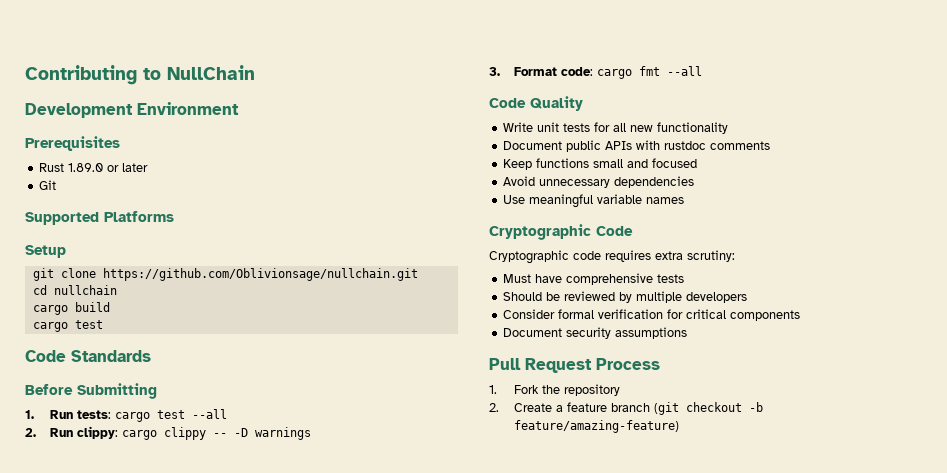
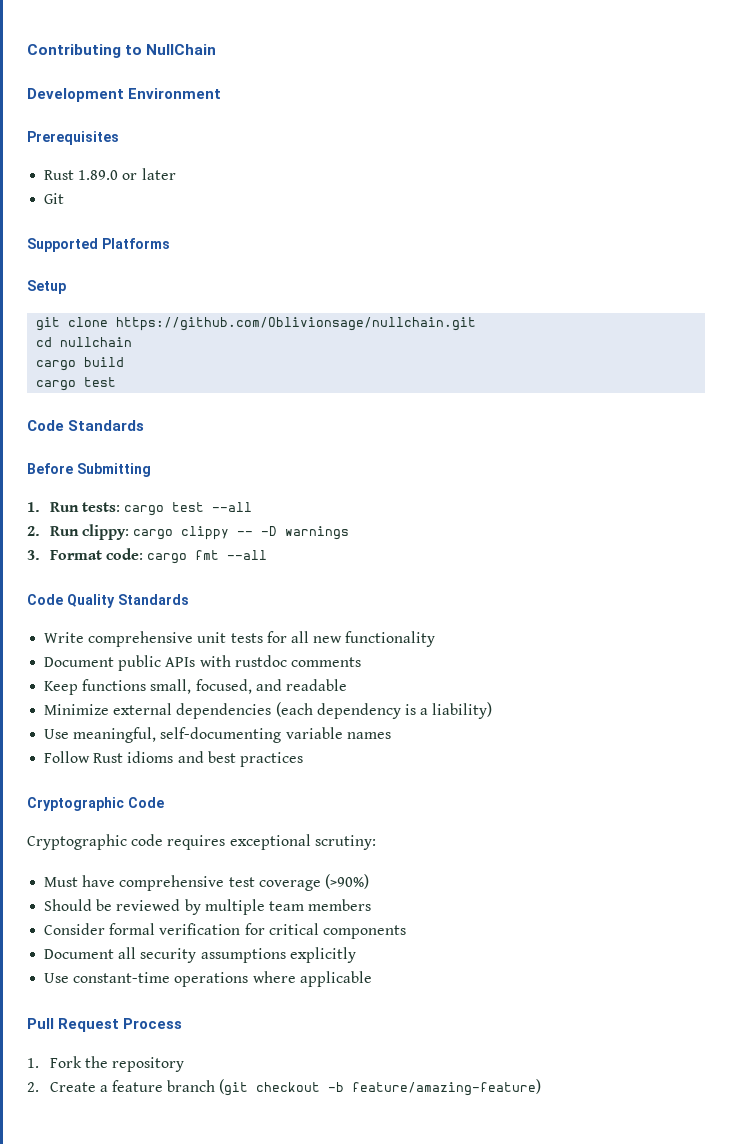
- Code Quality
+ Code Quality Standards
- Write unit tests for all new functionality
+ Write comprehensive unit tests for all new functionality
- Keep functions small and focused
- Avoid unnecessary dependencies
- Use meaningful variable names
+ Keep functions small, focused, and readable
+ Minimize external dependencies (each dependency is a liability)
+ Use meaningful, self-documenting variable names
+ Follow Rust idioms and best practices
- Cryptographic code requires extra scrutiny:
+ Cryptographic code requires exceptional scrutiny:
- Must have comprehensive tests
+ Must have comprehensive test coverage (>90%)
- Should be reviewed by multiple developers
+ Should be reviewed by multiple team members
- Document security assumptions
+ Document all security assumptions explicitly
+ Use constant-time operations where applicable

